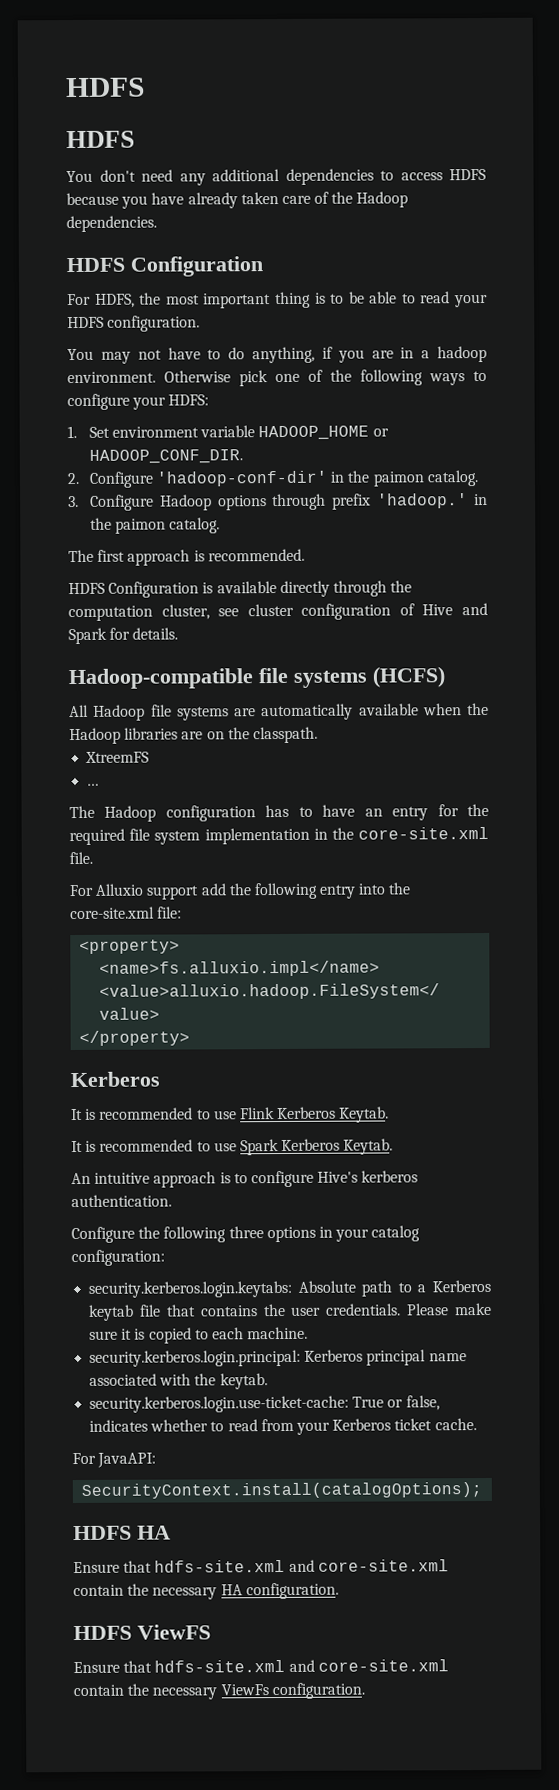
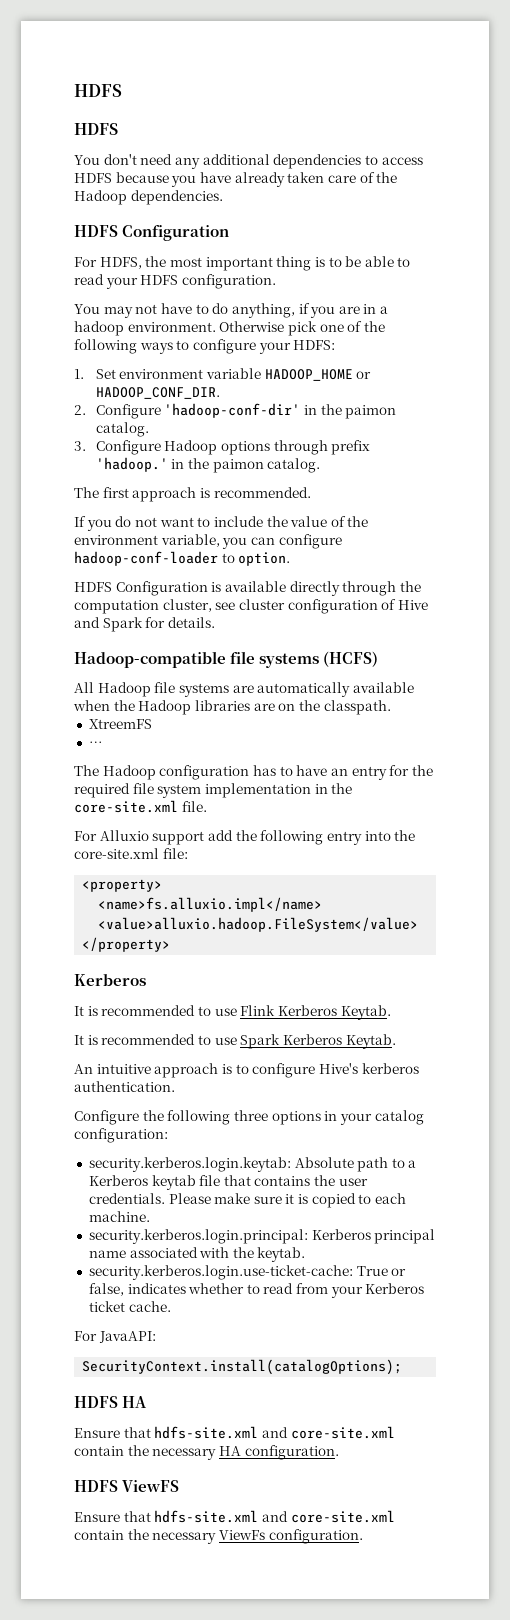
+ If you do not want to include the value of the environment variable, you can configure hadoop-conf-loader to option.
- security.kerberos.login.keytabs: Absolute path to a Kerberos keytab file that contains the user credentials.
+ security.kerberos.login.keytab: Absolute path to a Kerberos keytab file that contains the user credentials.

